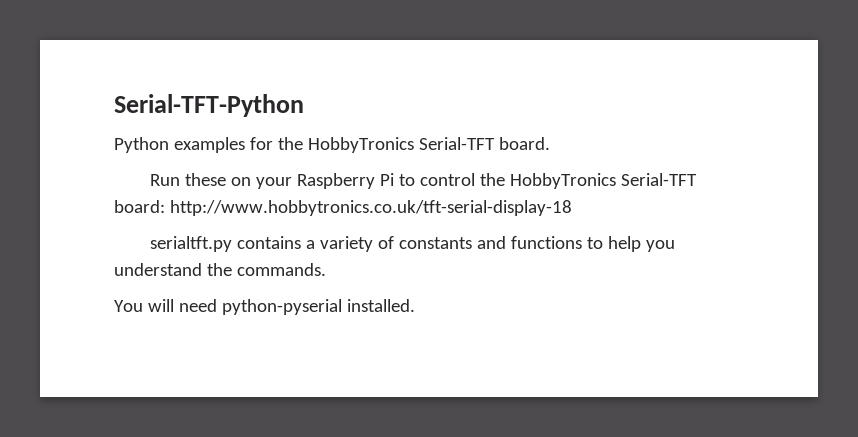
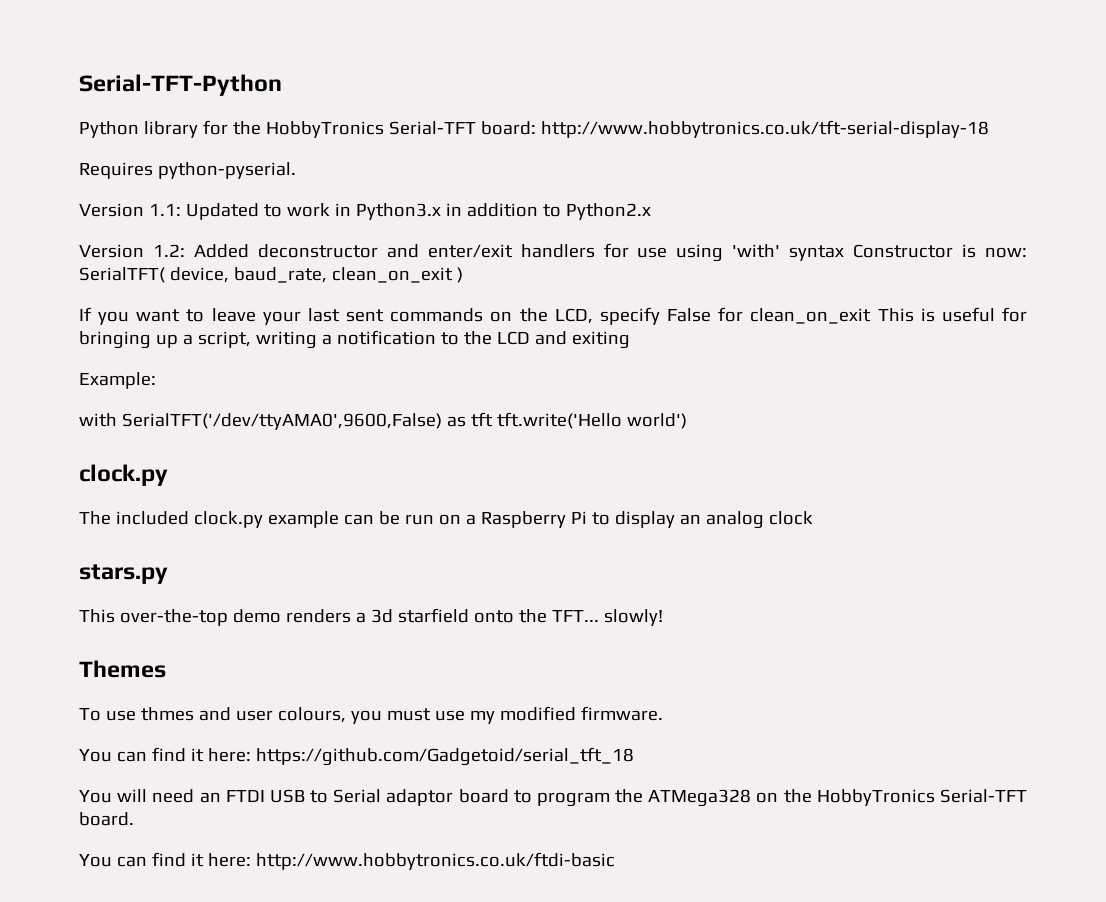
- Python examples for the HobbyTronics Serial-TFT board.
- Run these on your Raspberry Pi to control the HobbyTronics Serial-TFT board: http://www.hobbytronics.co.uk/tft-serial-display-18
- serialtft.py contains a variety of constants and functions to help you understand the commands.
- You will need python-pyserial installed.
+ Python library for the HobbyTronics Serial-TFT board: http://www.hobbytronics.co.uk/tft-serial-display-18
+ Requires python-pyserial.
+ Version 1.1: Updated to work in Python3.x in addition to Python2.x
+ Version 1.2: Added deconstructor and enter/exit handlers for use using 'with' syntax Constructor is now: SerialTFT( device, baud_rate, clean_on_exit )
+ If you want to leave your last sent commands on the LCD, specify False for clean_on_exit This is useful for bringing up a script, writing a notification to the LCD and exiting
+ Example:
+ with SerialTFT('/dev/ttyAMA0',9600,False) as tft tft.write('Hello world')
+ clock.py
+ The included clock.py example can be run on a Raspberry Pi to display an analog clock
+ stars.py
+ This over-the-top demo renders a 3d starfield onto the TFT... slowly!
+ Themes
+ To use thmes and user colours, you must use my modified firmware.
+ You can find it here: https://github.com/Gadgetoid/serial_tft_18
+ You will need an FTDI USB to Serial adaptor board to program the ATMega328 on the HobbyTronics Serial-TFT board.
+ You can find it here: http://www.hobbytronics.co.uk/ftdi-basic

